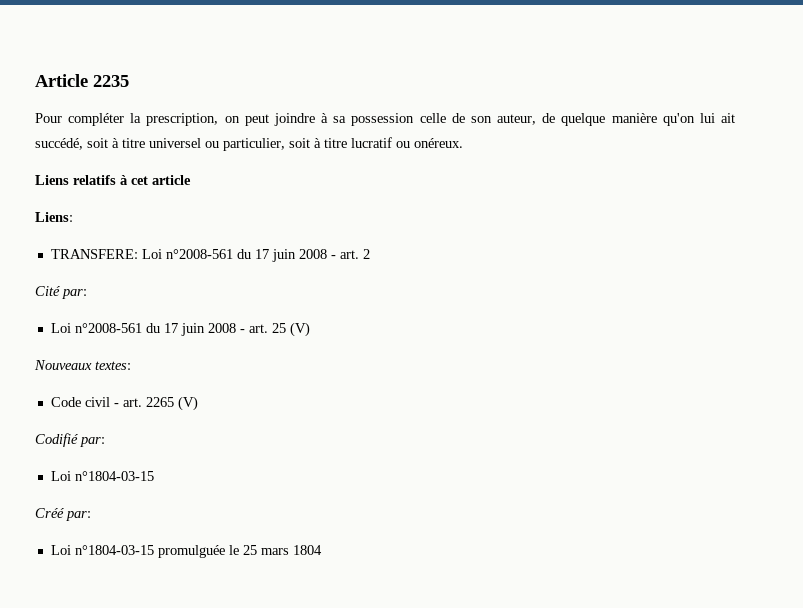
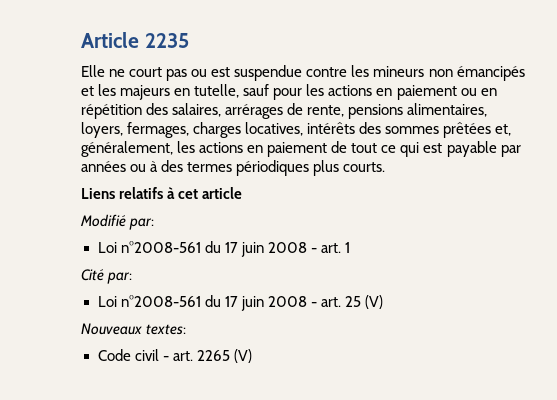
- Pour compléter la prescription, on peut joindre à sa possession celle de son auteur, de quelque manière qu'on lui ait succédé, soit à titre universel ou particulier, soit à titre lucratif ou onéreux.
+ Elle ne court pas ou est suspendue contre les mineurs non émancipés et les majeurs en tutelle, sauf pour les actions en paiement ou en répétition des salaires, arrérages de rente, pensions alimentaires, loyers, fermages, charges locatives, intérêts des sommes prêtées et, généralement, les actions en paiement de tout ce qui est payable par années ou à des termes périodiques plus courts.
- Liens:
- TRANSFERE: Loi n°2008-561 du 17 juin 2008 - art. 2
+ Modifié par:
+ Loi n°2008-561 du 17 juin 2008 - art. 1
- Codifié par:
- Loi n°1804-03-15
- Créé par:
- Loi n°1804-03-15 promulguée le 25 mars 1804

